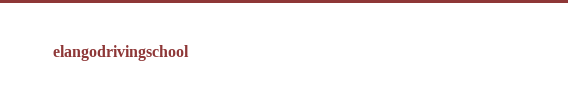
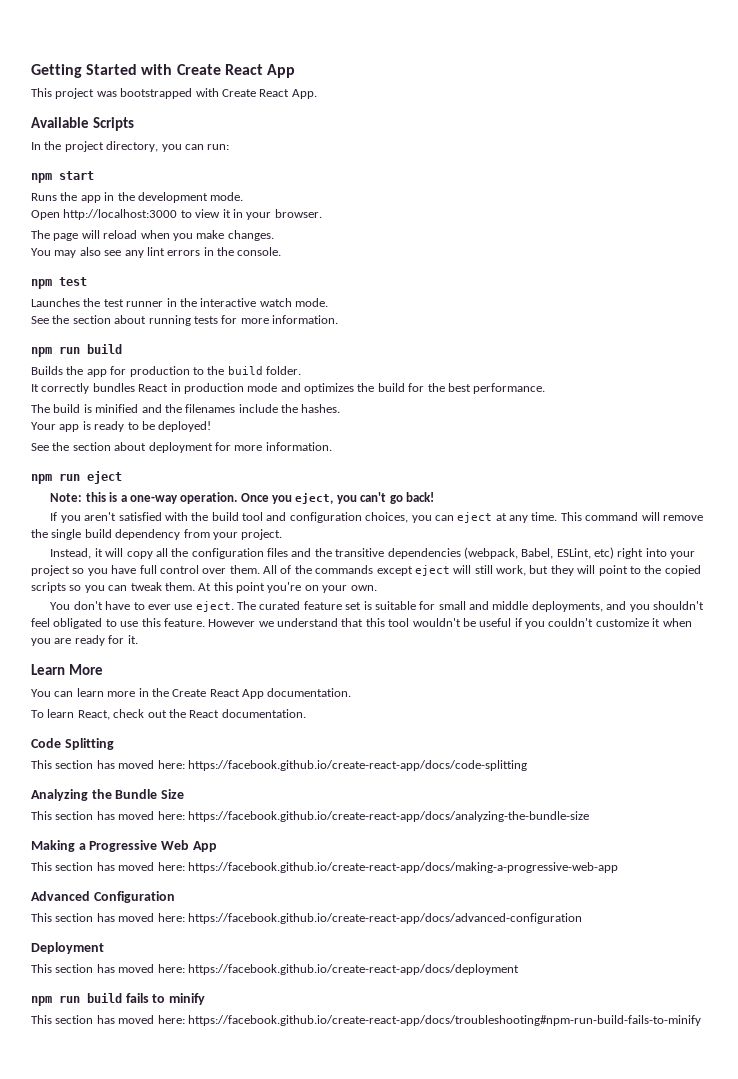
- elangodrivingschool
+ Getting Started with Create React App
+ This project was bootstrapped with Create React App.
+ Available Scripts
+ In the project directory, you can run:
+ npm start
+ Runs the app in the development mode.
+ Open http://localhost:3000 to view it in your browser.
+ The page will reload when you make changes.
+ You may also see any lint errors in the console.
+ npm test
+ Launches the test runner in the interactive watch mode.
+ See the section about running tests for more information.
+ npm run build
+ Builds the app for production to the build folder.
+ It correctly bundles React in production mode and optimizes the build for the best performance.
+ The build is minified and the filenames include the hashes.
+ Your app is ready to be deployed!
+ See the section about deployment for more information.
+ npm run eject
+ Note: this is a one-way operation. Once you eject, you can't go back!
+ If you aren't satisfied with the build tool and configuration choices, you can eject at any time. This command will remove the single build dependency from your project.
+ Instead, it will copy all the configuration files and the transitive dependencies (webpack, Babel, ESLint, etc) right into your project so you have full control over them. All of the commands except eject will still work, but they will point to the copied scripts so you can tweak them. At this point you're on your own.
+ You don't have to ever use eject. The curated feature set is suitable for small and middle deployments, and you shouldn't feel obligated to use this feature. However we understand that this tool wouldn't be useful if you couldn't customize it when you are ready for it.
+ Learn More
+ You can learn more in the Create React App documentation.
+ To learn React, check out the React documentation.
+ Code Splitting
+ This section has moved here: https://facebook.github.io/create-react-app/docs/code-splitting
+ Analyzing the Bundle Size
+ This section has moved here: https://facebook.github.io/create-react-app/docs/analyzing-the-bundle-size
+ Making a Progressive Web App
+ This section has moved here: https://facebook.github.io/create-react-app/docs/making-a-progressive-web-app
+ Advanced Configuration
+ This section has moved here: https://facebook.github.io/create-react-app/docs/advanced-configuration
+ Deployment
+ This section has moved here: https://facebook.github.io/create-react-app/docs/deployment
+ npm run build fails to minify
+ This section has moved here: https://facebook.github.io/create-react-app/docs/troubleshooting#npm-run-build-fails-to-minify

